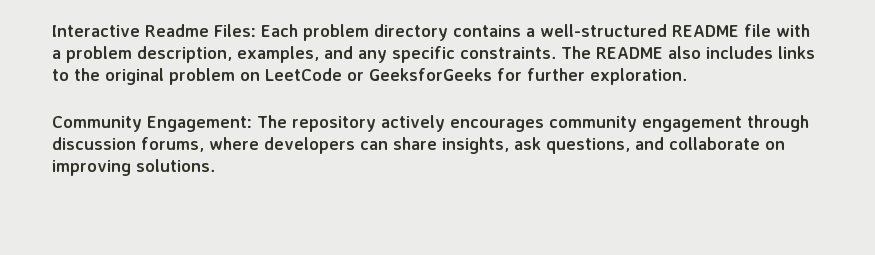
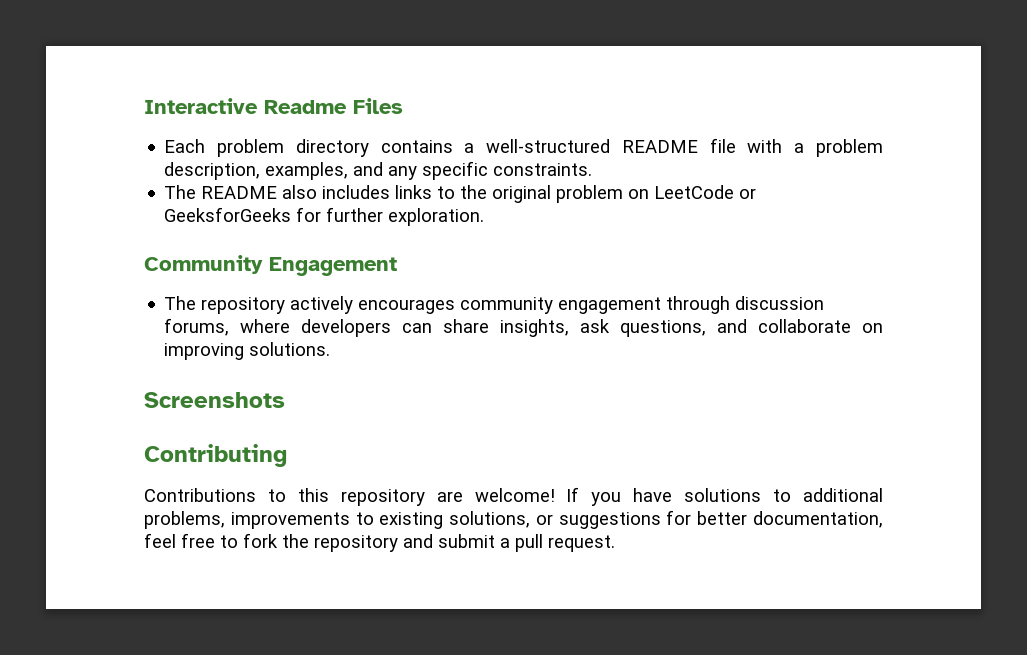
- Interactive Readme Files: Each problem directory contains a well-structured README file with a problem description, examples, and any specific constraints. The README also includes links to the original problem on LeetCode or GeeksforGeeks for further exploration.
+ Interactive Readme Files
+ Each problem directory contains a well-structured README file with a problem description, examples, and any specific constraints.
+ The README also includes links to the original problem on LeetCode or GeeksforGeeks for further exploration.
- Community Engagement: The repository actively encourages community engagement through discussion forums, where developers can share insights, ask questions, and collaborate on improving solutions.
+ Community Engagement
+ The repository actively encourages community engagement through discussion forums, where developers can share insights, ask questions, and collaborate on improving solutions.
+ Screenshots
+ Contributing
+ Contributions to this repository are welcome! If you have solutions to additional problems, improvements to existing solutions, or suggestions for better documentation, feel free to fork the repository and submit a pull request.

